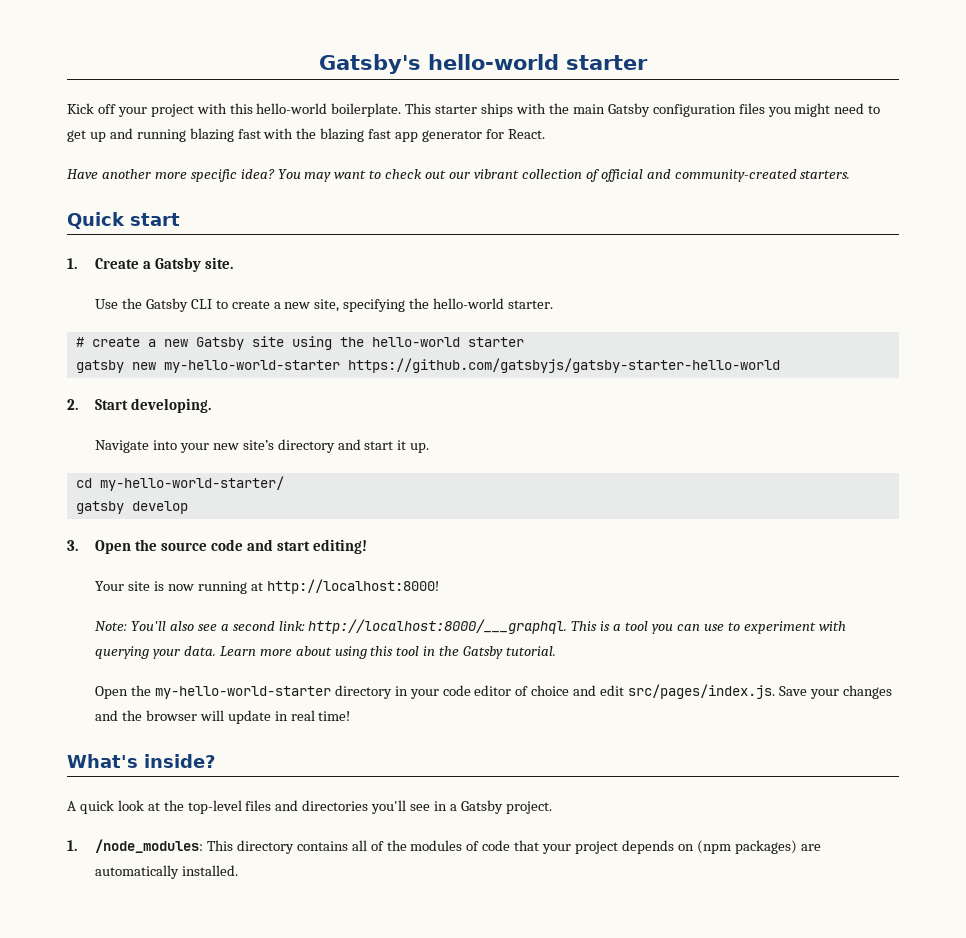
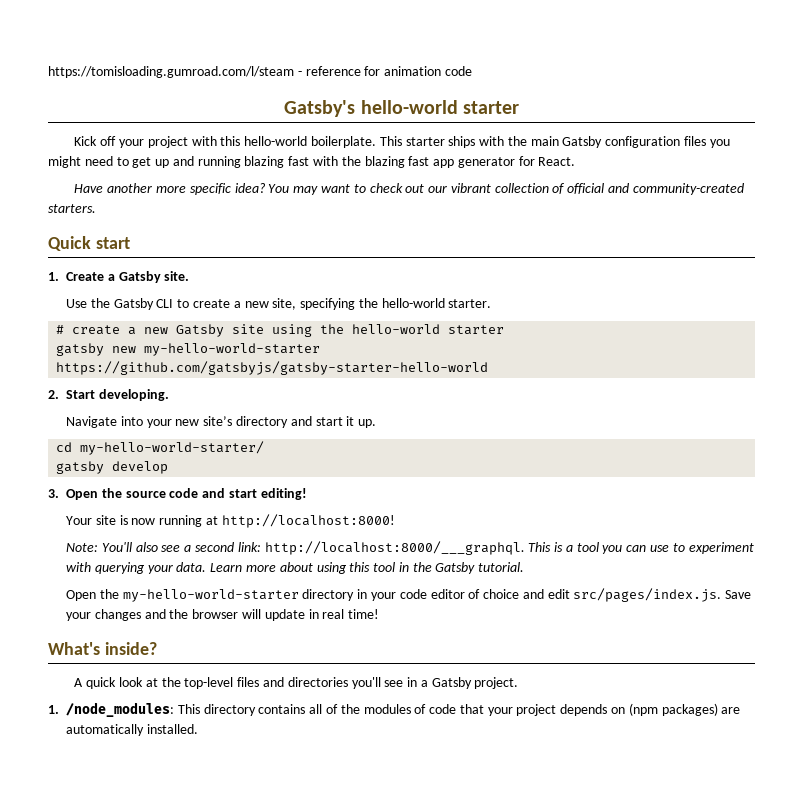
+ https://tomisloading.gumroad.com/l/steam - reference for animation code

